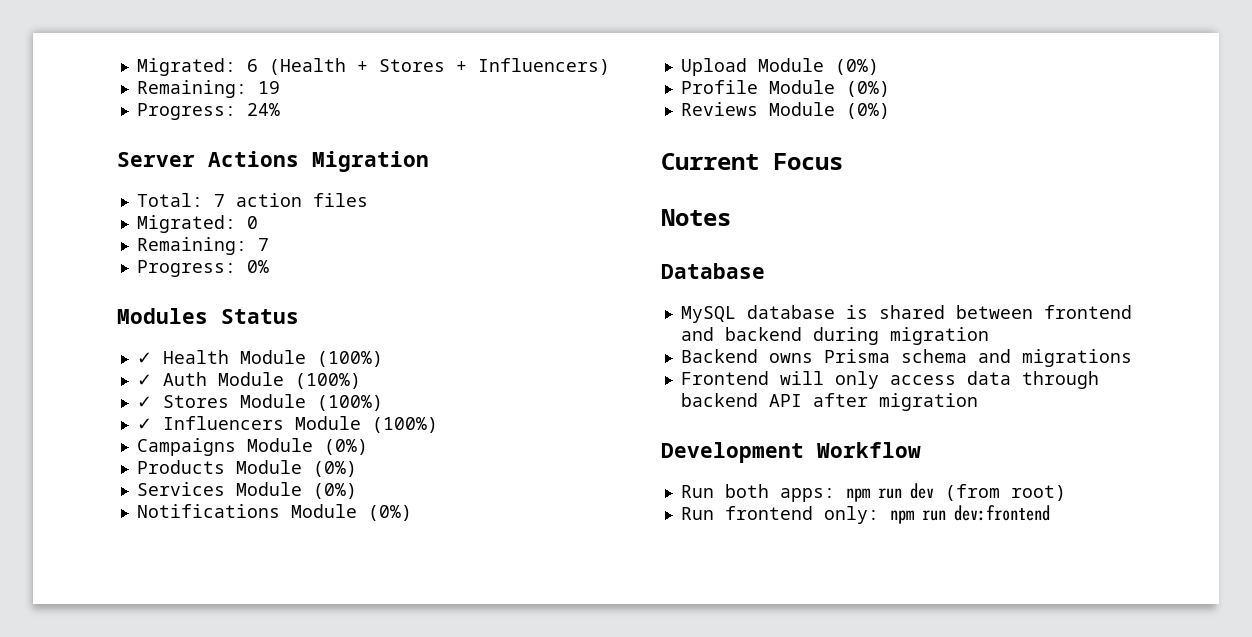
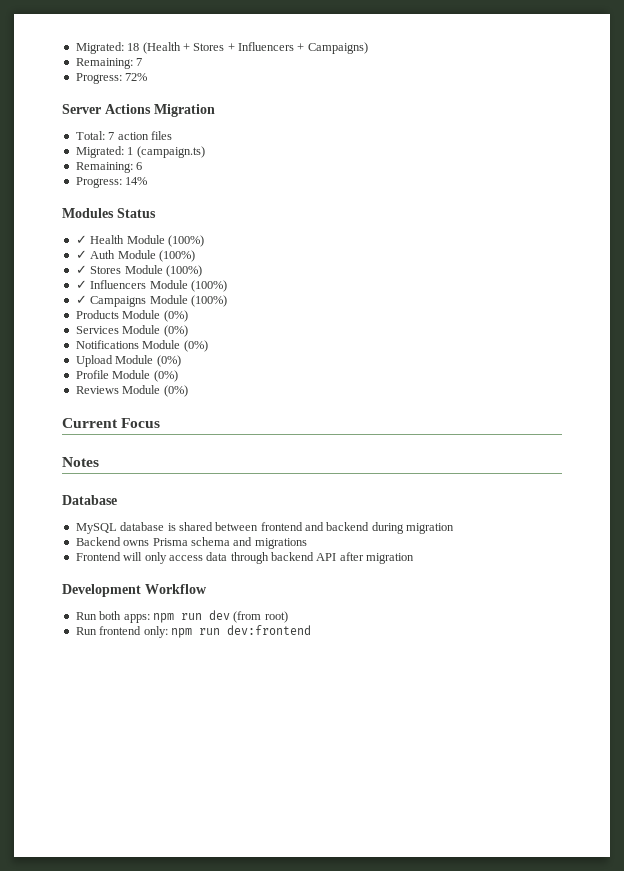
- Migrated: 6 (Health + Stores + Influencers)
- Remaining: 19
- Progress: 24%
+ Migrated: 18 (Health + Stores + Influencers + Campaigns)
+ Remaining: 7
+ Progress: 72%
- Migrated: 0
- Remaining: 7
- Progress: 0%
+ Migrated: 1 (campaign.ts)
+ Remaining: 6
+ Progress: 14%
- Campaigns Module (0%)
+ ✓ Campaigns Module (100%)

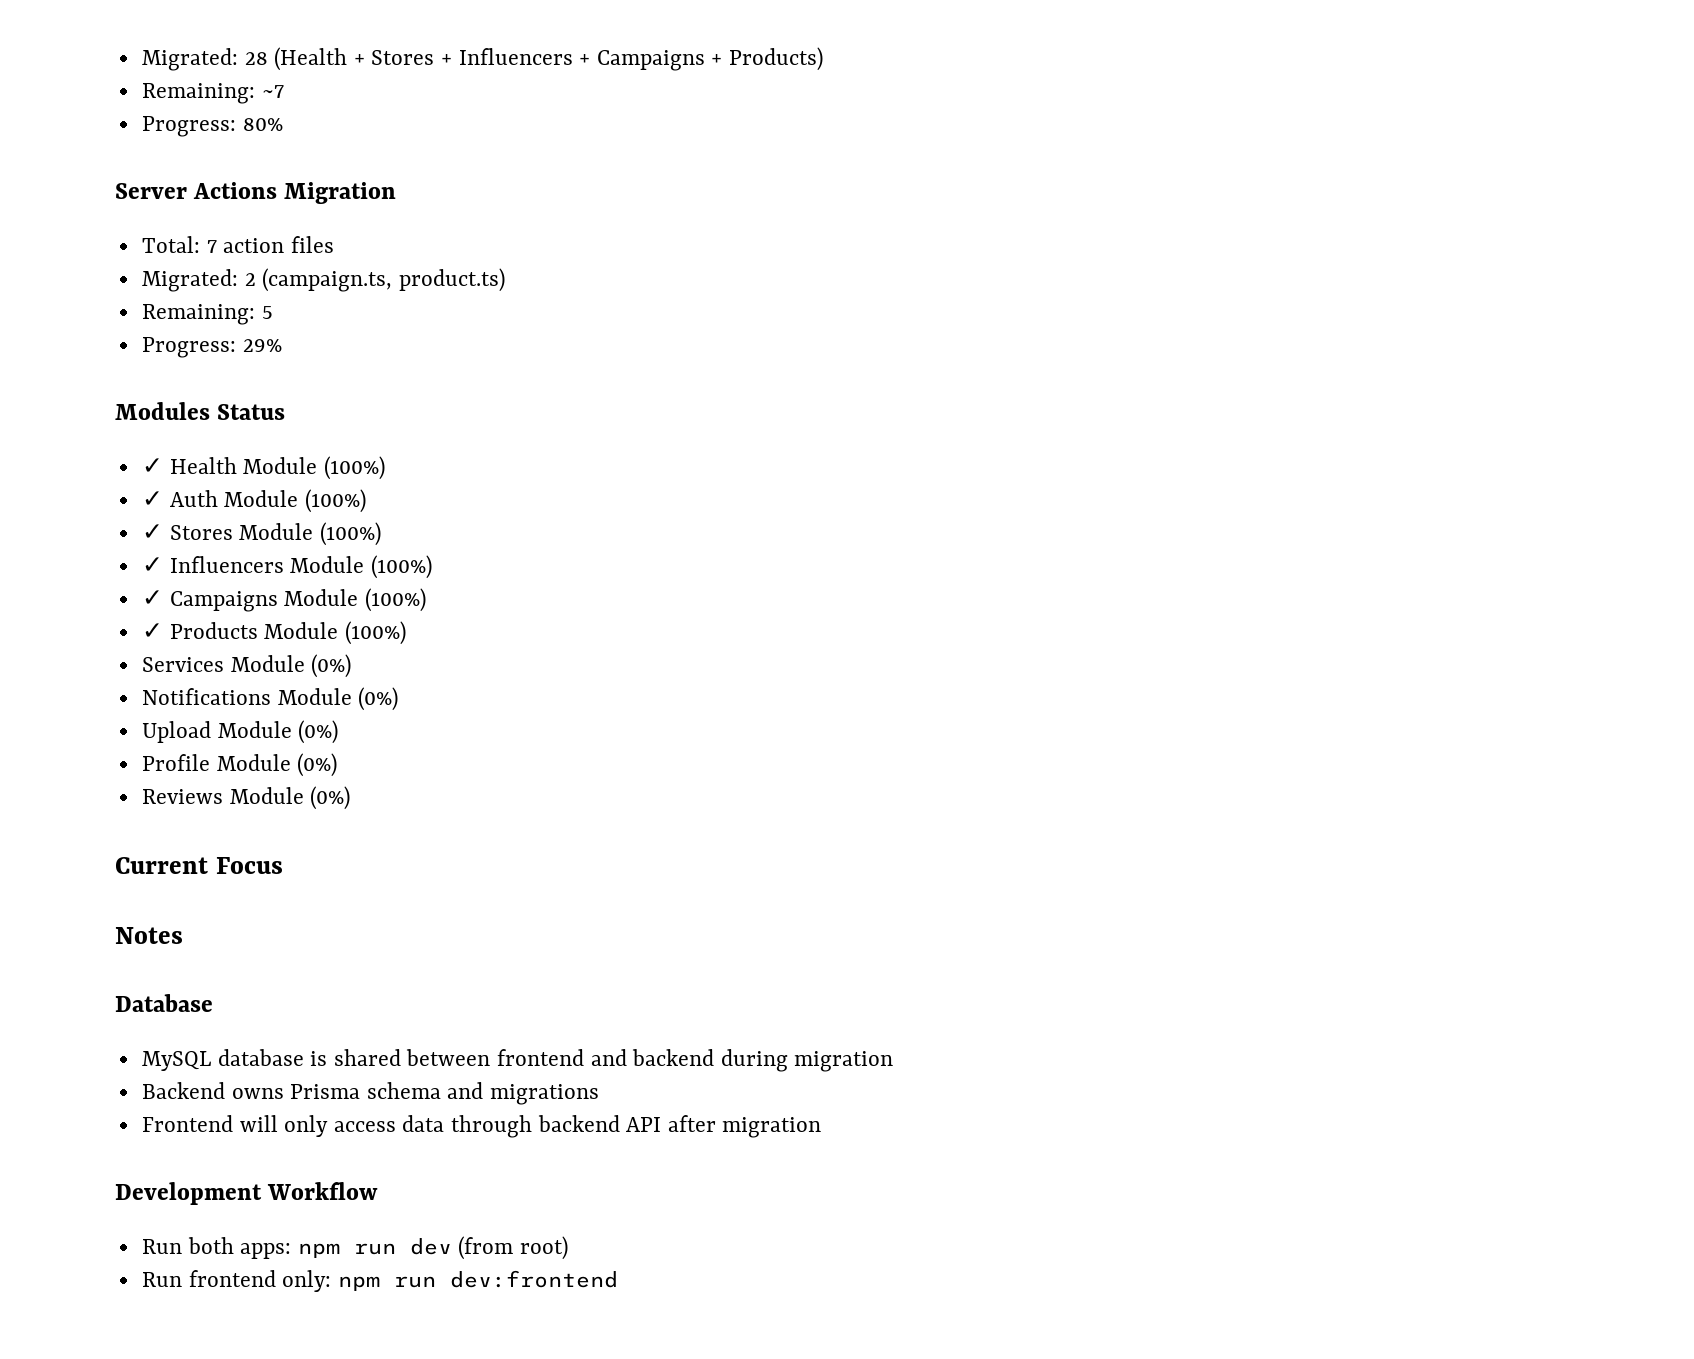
- Migrated: 18 (Health + Stores + Influencers + Campaigns)
- Remaining: 7
- Progress: 72%
+ Migrated: 28 (Health + Stores + Influencers + Campaigns + Products)
+ Remaining: ~7
+ Progress: 80%
- Migrated: 1 (campaign.ts)
- Remaining: 6
- Progress: 14%
+ Migrated: 2 (campaign.ts, product.ts)
+ Remaining: 5
+ Progress: 29%
- Products Module (0%)
+ ✓ Products Module (100%)

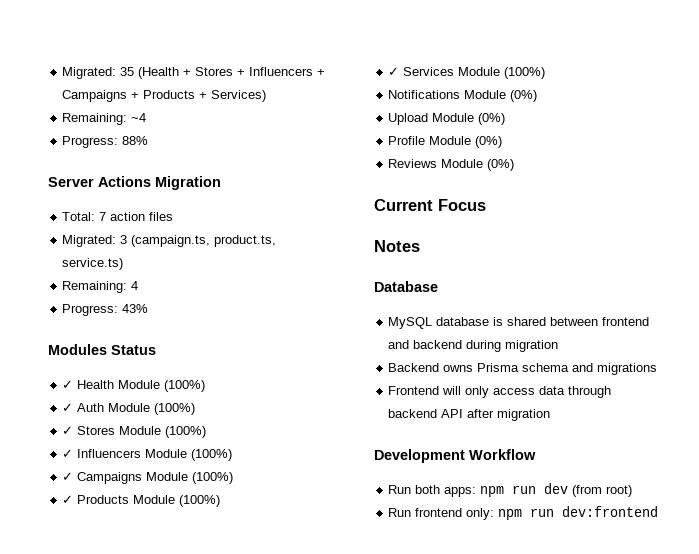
- Migrated: 28 (Health + Stores + Influencers + Campaigns + Products)
- Remaining: ~7
- Progress: 80%
+ Migrated: 35 (Health + Stores + Influencers + Campaigns + Products + Services)
+ Remaining: ~4
+ Progress: 88%
- Migrated: 2 (campaign.ts, product.ts)
- Remaining: 5
- Progress: 29%
+ Migrated: 3 (campaign.ts, product.ts, service.ts)
+ Remaining: 4
+ Progress: 43%
- Services Module (0%)
+ ✓ Services Module (100%)

